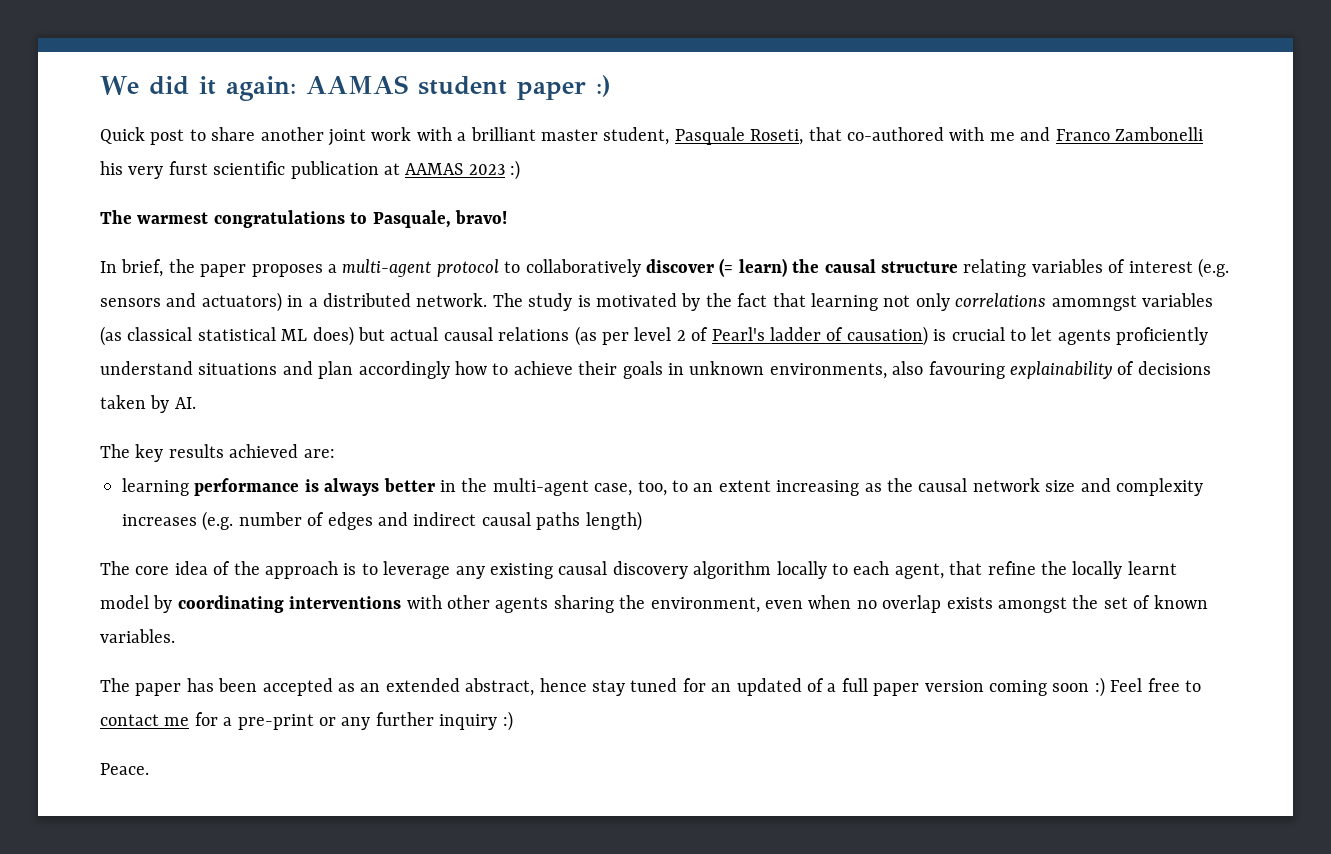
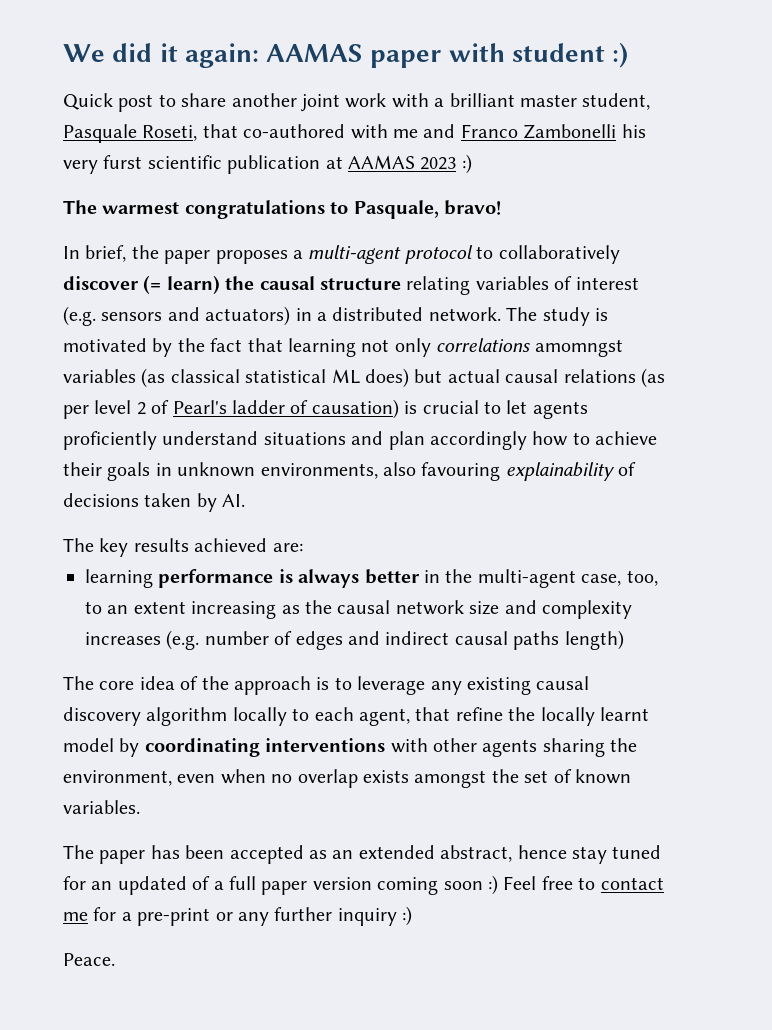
- We did it again: AAMAS student paper :)
+ We did it again: AAMAS paper with student :)

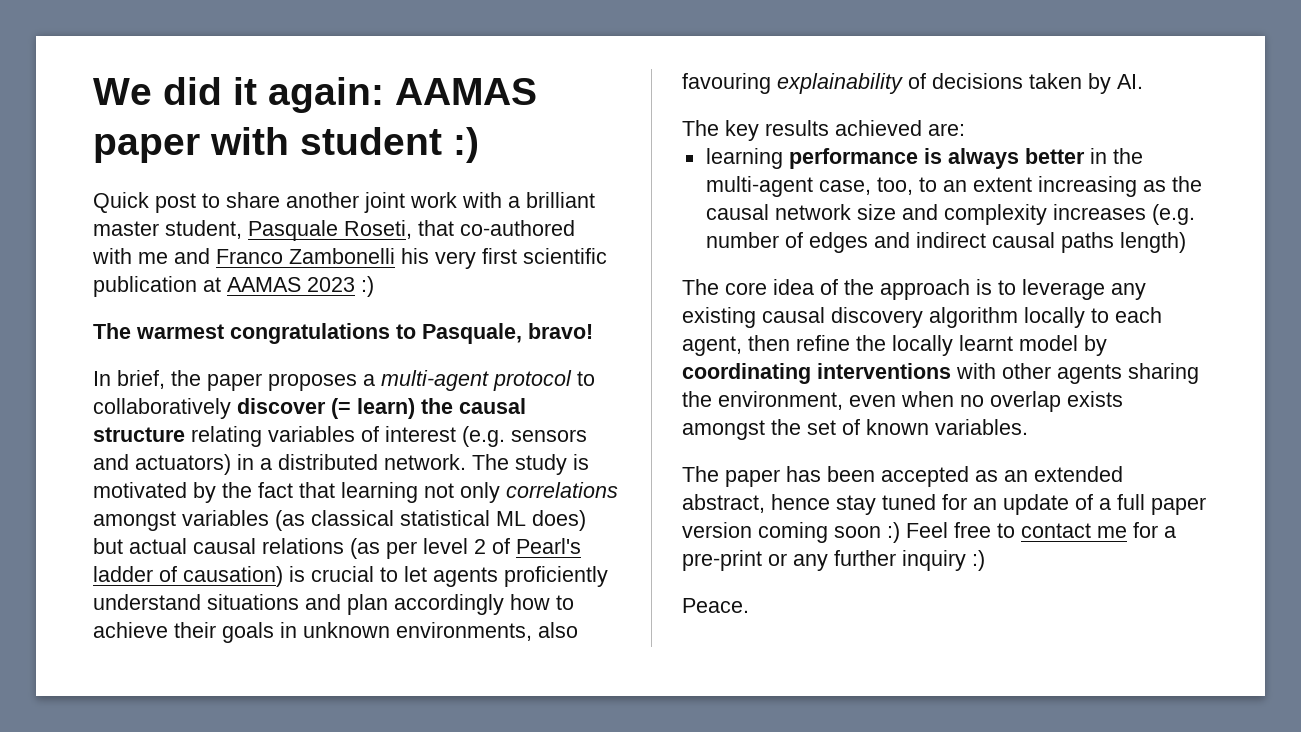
- Quick post to share another joint work with a brilliant master student, Pasquale Roseti, that co-authored with me and Franco Zambonelli his very furst scientific publication at AAMAS 2023 :)
+ Quick post to share another joint work with a brilliant master student, Pasquale Roseti, that co-authored with me and Franco Zambonelli his very first scientific publication at AAMAS 2023 :)
- The study is motivated by the fact that learning not only correlations amomngst variables (as classical statistical ML does) but actual causal relations (as per level 2 of Pearl's ladder of causation) is crucial to let agents proficiently understand situations and plan accordingly how to achieve their goals in unknown environments, also favouring explainability of decisions taken by AI.
+ The study is motivated by the fact that learning not only correlations amongst variables (as classical statistical ML does) but actual causal relations (as per level 2 of Pearl's ladder of causation) is crucial to let agents proficiently understand situations and plan accordingly how to achieve their goals in unknown environments, also favouring explainability of decisions taken by AI.
- The core idea of the approach is to leverage any existing causal discovery algorithm locally to each agent, that refine the locally learnt model by coordinating interventions with other agents sharing the environment, even when no overlap exists amongst the set of known variables.
+ The core idea of the approach is to leverage any existing causal discovery algorithm locally to each agent, then refine the locally learnt model by coordinating interventions with other agents sharing the environment, even when no overlap exists amongst the set of known variables.
- The paper has been accepted as an extended abstract, hence stay tuned for an updated of a full paper version coming soon :) Feel free to contact me for a pre-print or any further inquiry :)
+ The paper has been accepted as an extended abstract, hence stay tuned for an update of a full paper version coming soon :) Feel free to contact me for a pre-print or any further inquiry :)

